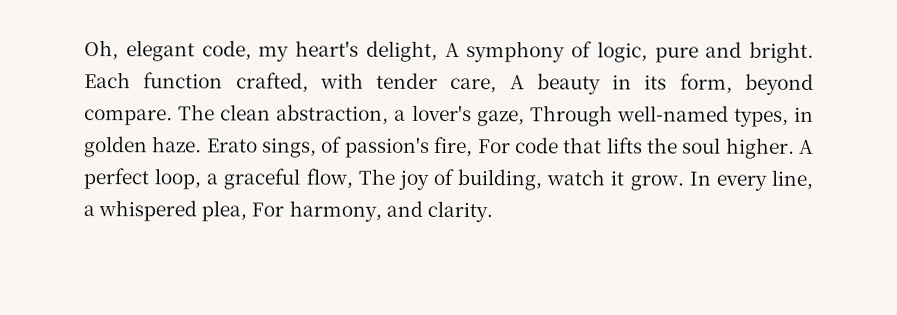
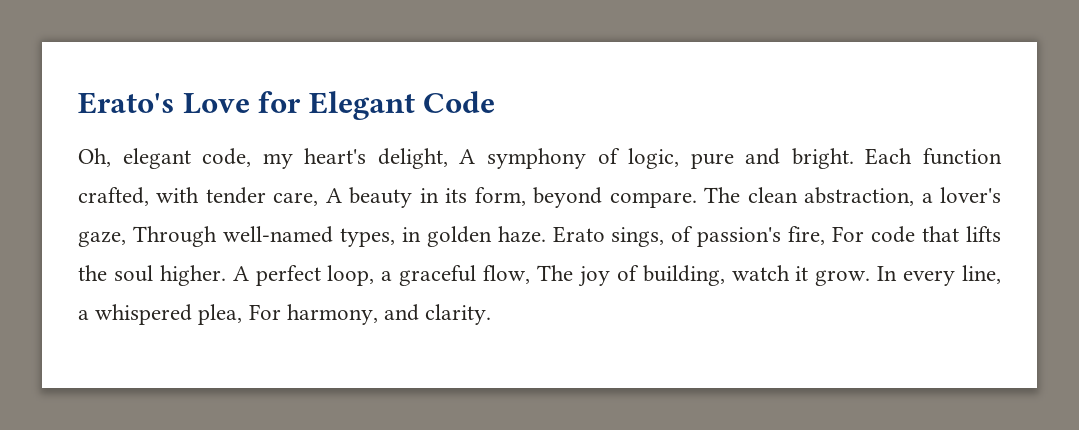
+ Erato's Love for Elegant Code

